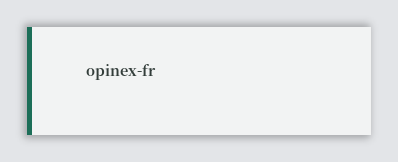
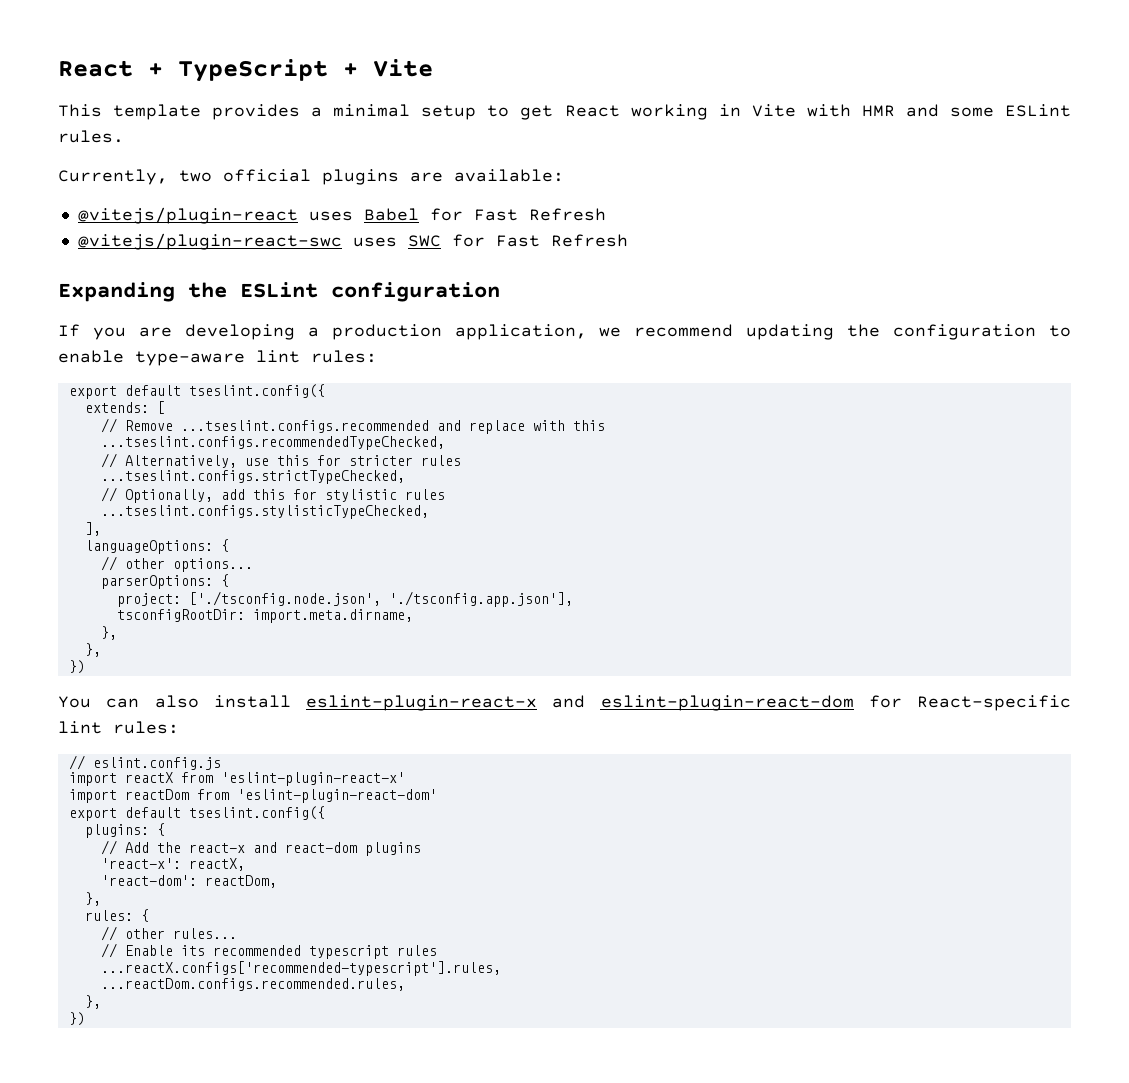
- opinex-fr
+ React + TypeScript + Vite
+ This template provides a minimal setup to get React working in Vite with HMR and some ESLint rules.
+ Currently, two official plugins are available:
+ @vitejs/plugin-react uses Babel for Fast Refresh
+ @vitejs/plugin-react-swc uses SWC for Fast Refresh
+ Expanding the ESLint configuration
+ If you are developing a production application, we recommend updating the configuration to enable type-aware lint rules:
+ export default tseslint.config({
+ extends: [
+ // Remove ...tseslint.configs.recommended and replace with this
+ ...tseslint.configs.recommendedTypeChecked,
+ // Alternatively, use this for stricter rules
+ ...tseslint.configs.strictTypeChecked,
+ // Optionally, add this for stylistic rules
+ ...tseslint.configs.stylisticTypeChecked,
+ ],
+ languageOptions: {
+ // other options...
+ parserOptions: {
+ project: ['./tsconfig.node.json', './tsconfig.app.json'],
+ tsconfigRootDir: import.meta.dirname,
+ },
+ },
+ })
+ You can also install eslint-plugin-react-x and eslint-plugin-react-dom for React-specific lint rules:
+ // eslint.config.js
+ import reactX from 'eslint-plugin-react-x'
+ import reactDom from 'eslint-plugin-react-dom'
+ export default tseslint.config({
+ plugins: {
+ // Add the react-x and react-dom plugins
+ 'react-x': reactX,
+ 'react-dom': reactDom,
+ },
+ rules: {
+ // other rules...
+ // Enable its recommended typescript rules
+ ...reactX.configs['recommended-typescript'].rules,
+ ...reactDom.configs.recommended.rules,
+ },
+ })

